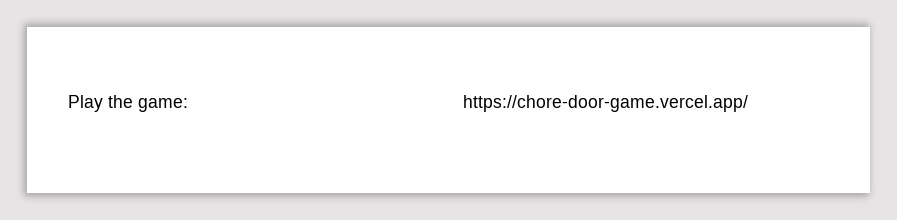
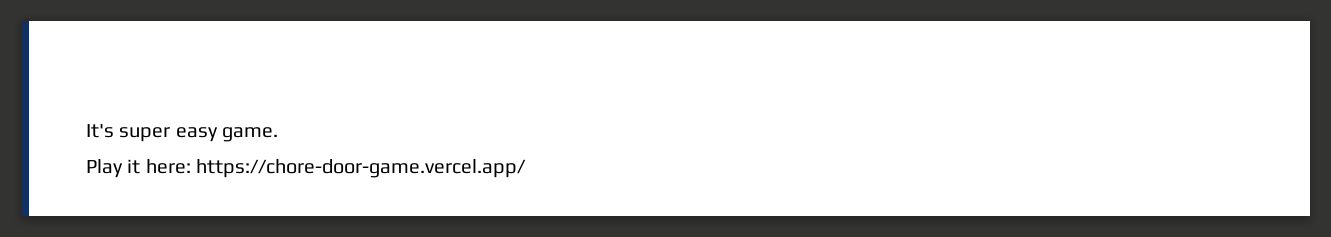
- Play the game: https://chore-door-game.vercel.app/
+ It's super easy game.
+ Play it here: https://chore-door-game.vercel.app/

